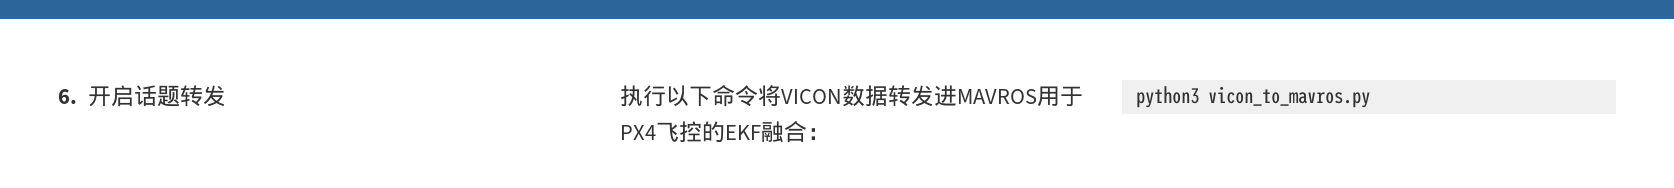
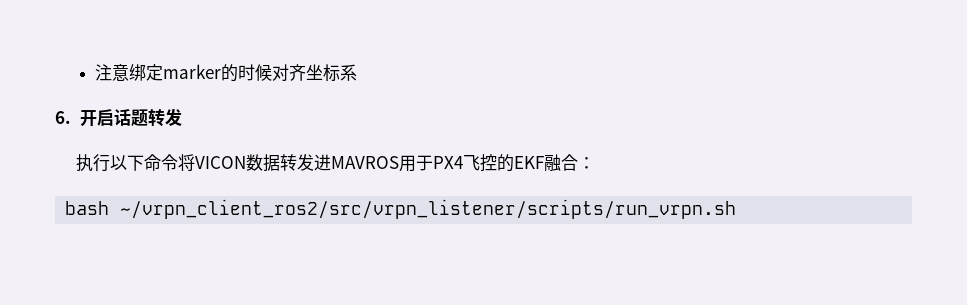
+ 注意绑定marker的时候对齐坐标系
- python3 vicon_to_mavros.py
+ bash ~/vrpn_client_ros2/src/vrpn_listener/scripts/run_vrpn.sh

